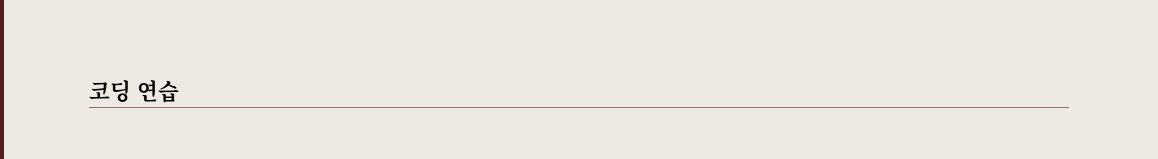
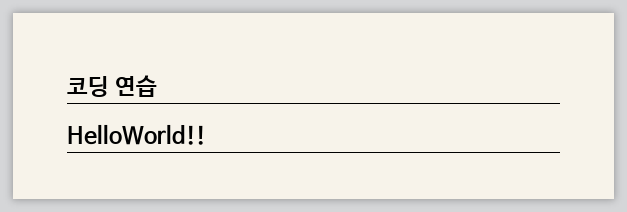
+ HelloWorld!!

